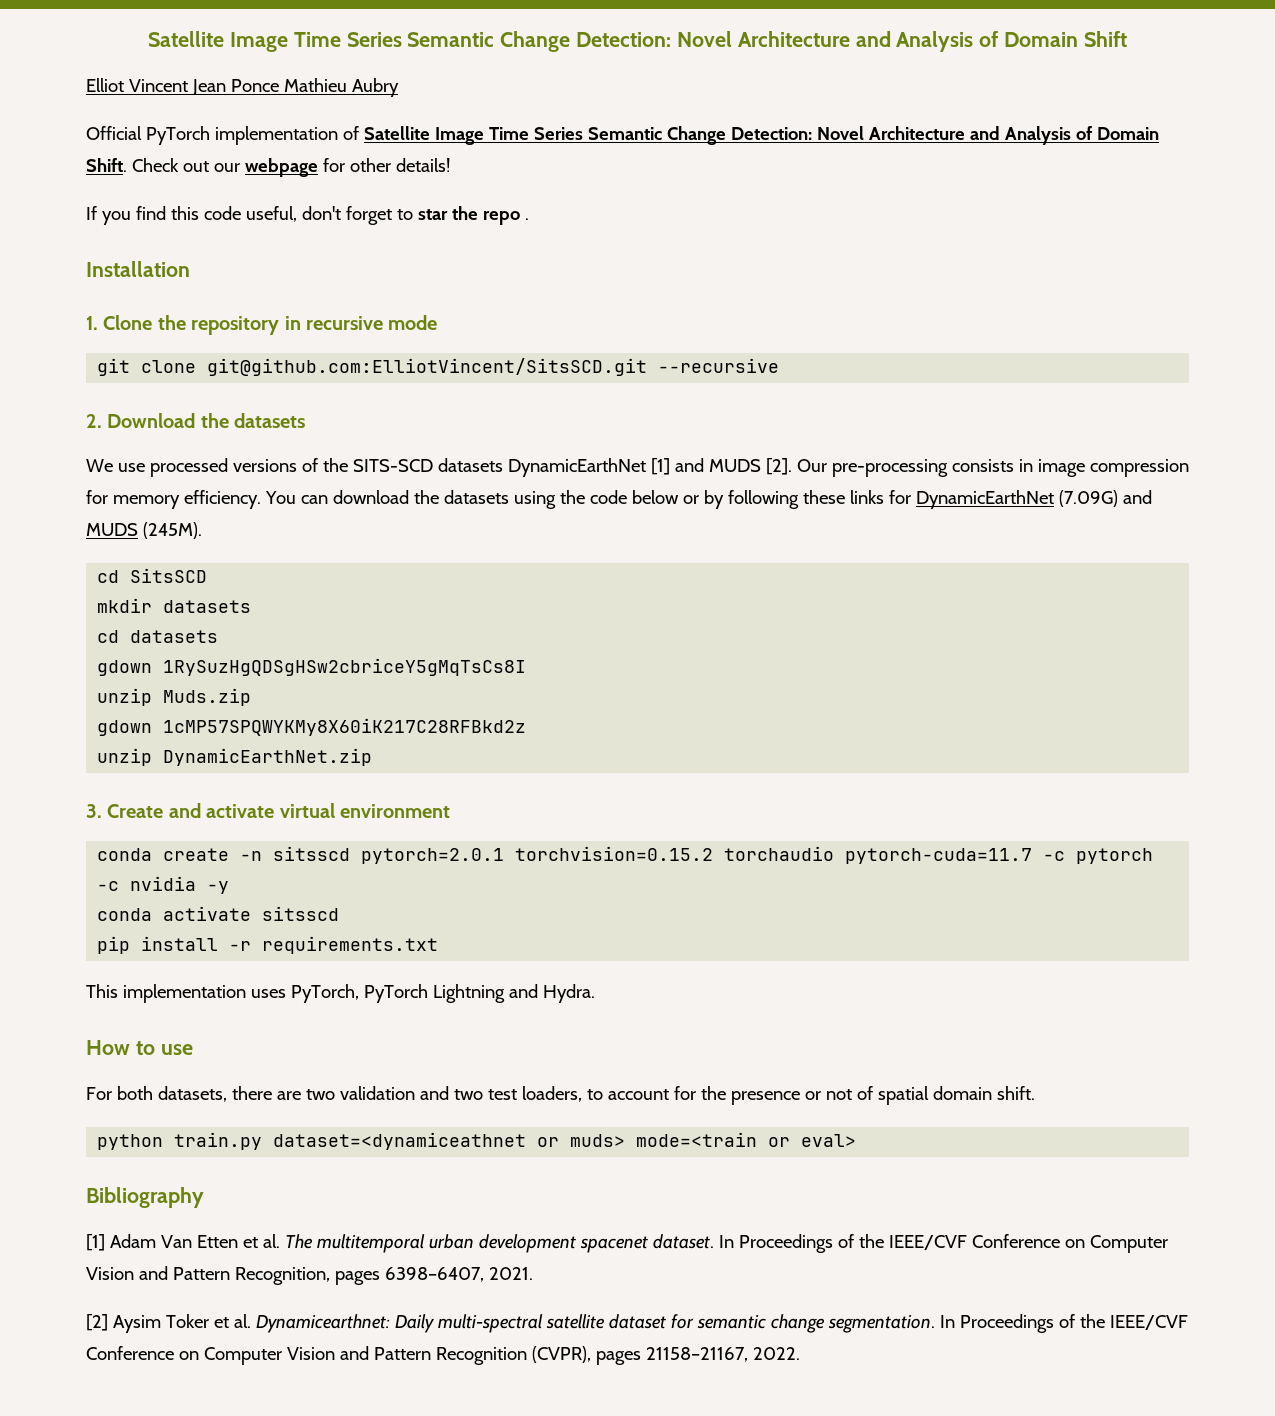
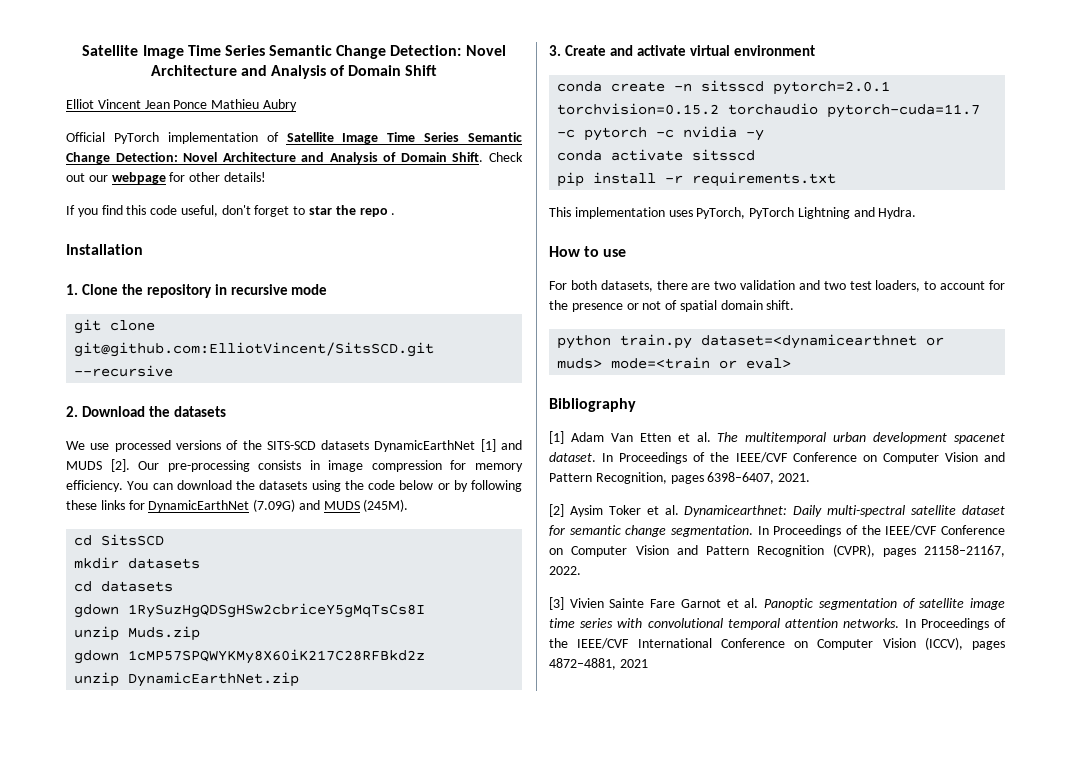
- python train.py dataset=<dynamiceathnet or muds> mode=<train or eval>
+ python train.py dataset=<dynamicearthnet or muds> mode=<train or eval>
+ [3] Vivien Sainte Fare Garnot et al. Panoptic segmentation of satellite image time series with convolutional temporal attention networks. In Proceedings of the IEEE/CVF International Conference on Computer Vision (ICCV), pages 4872–4881, 2021

